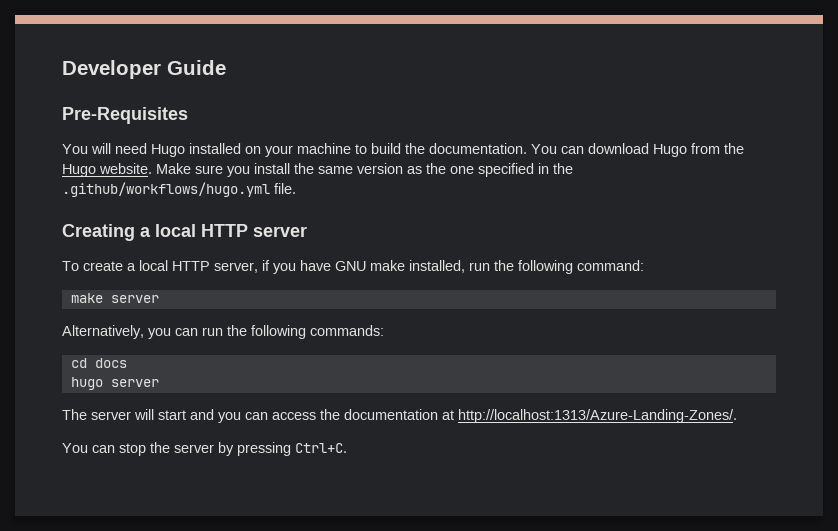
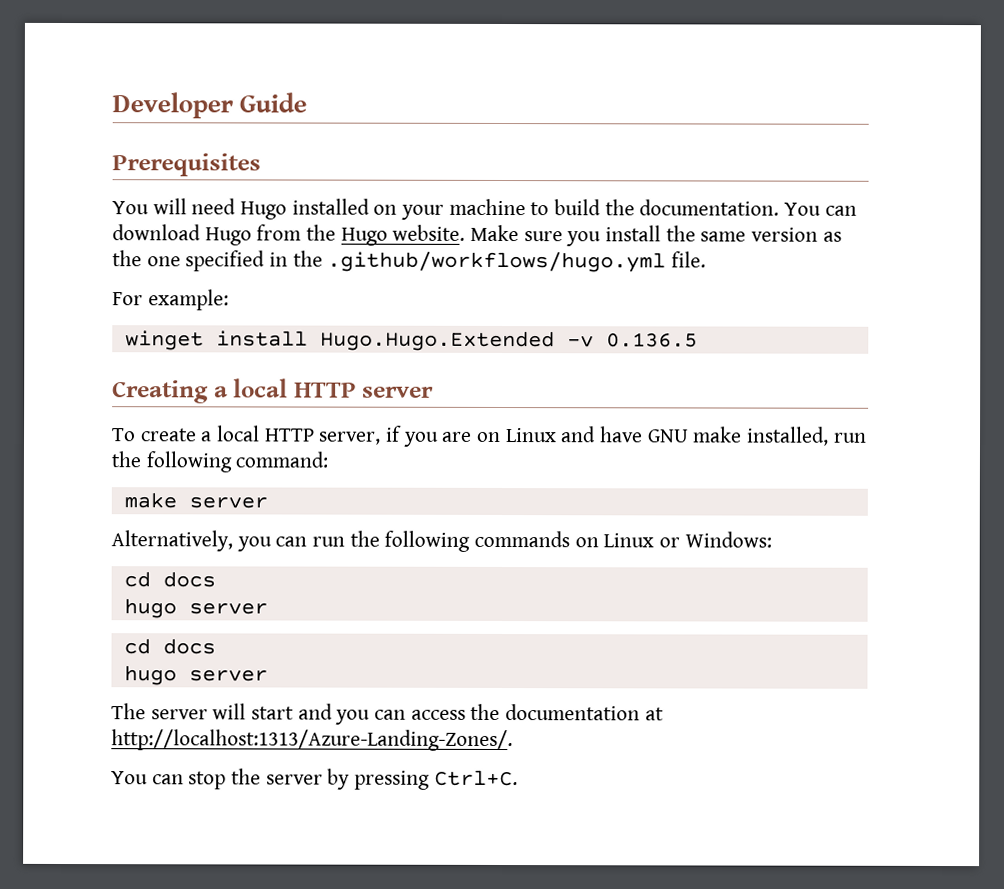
- Pre-Requisites
+ Prerequisites
+ For example:
+ winget install Hugo.Hugo.Extended -v 0.136.5
- To create a local HTTP server, if you have GNU make installed, run the following command:
+ To create a local HTTP server, if you are on Linux and have GNU make installed, run the following command:
- Alternatively, you can run the following commands:
+ Alternatively, you can run the following commands on Linux or Windows:
+ cd docs
+ hugo server

